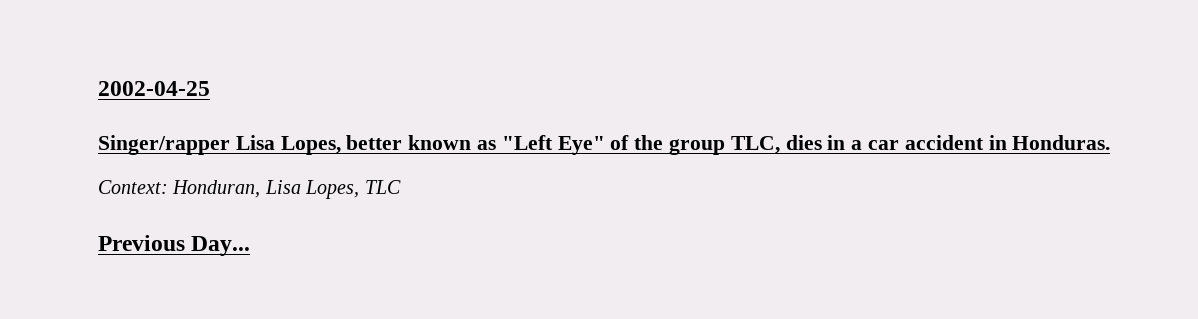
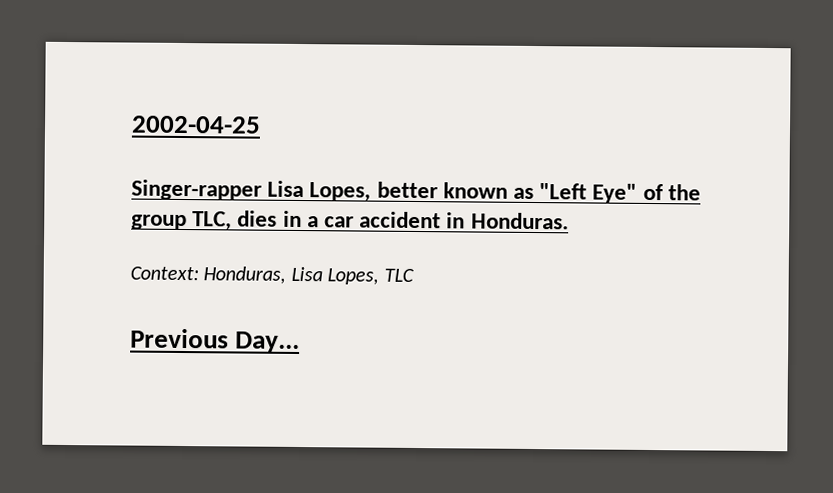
- Singer/rapper Lisa Lopes, better known as "Left Eye" of the group TLC, dies in a car accident in Honduras.
+ Singer-rapper Lisa Lopes, better known as "Left Eye" of the group TLC, dies in a car accident in Honduras.
- Context: Honduran, Lisa Lopes, TLC
+ Context: Honduras, Lisa Lopes, TLC

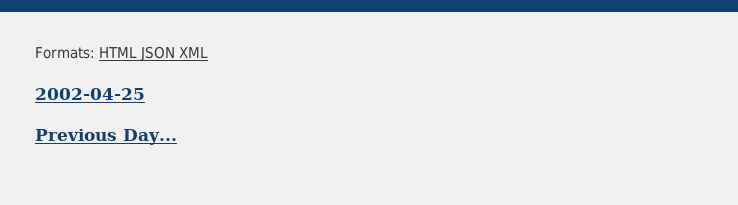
+ Formats: HTML JSON XML
  2002-04-25
- Singer-rapper Lisa Lopes, better known as "Left Eye" of the group TLC, dies in a car accident in Honduras.
- Context: Honduras, Lisa Lopes, TLC

